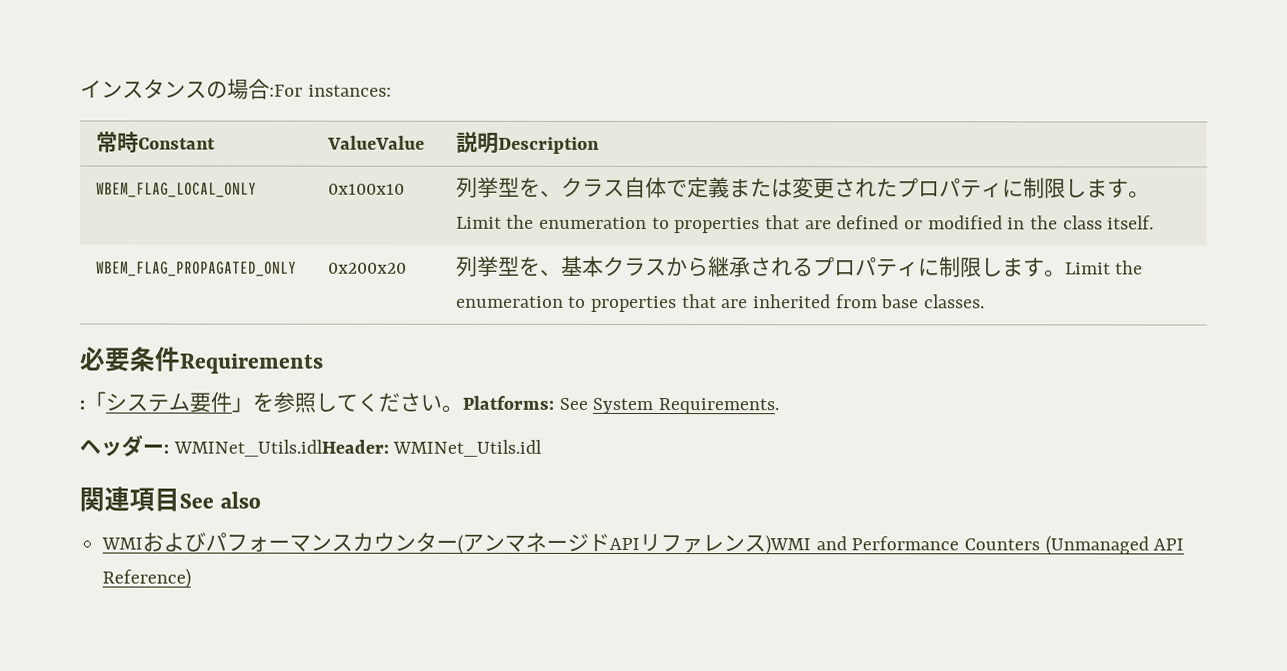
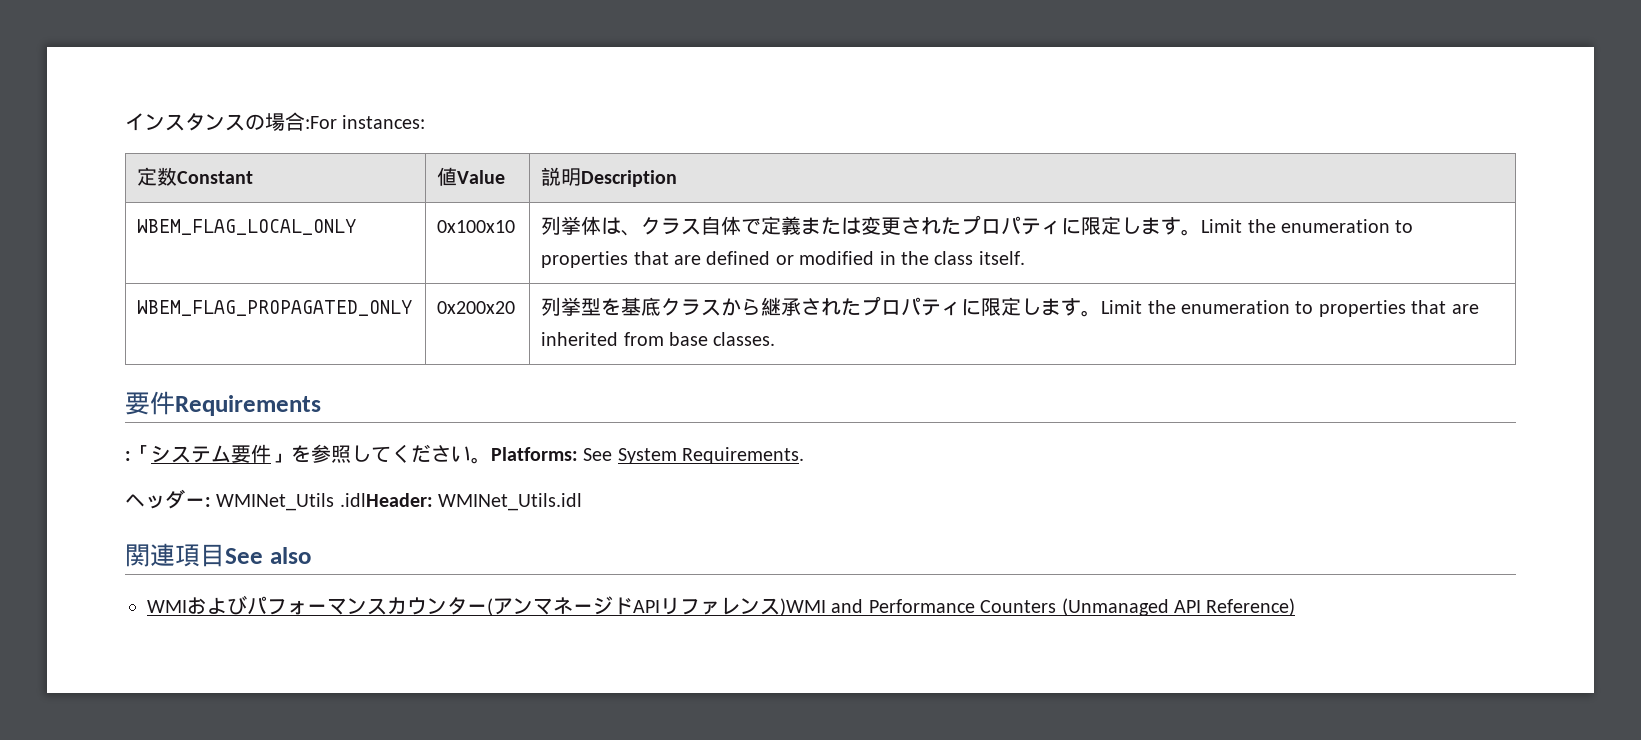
- 常時Constant | ValueValue | 説明Description
+ 定数Constant | 値Value | 説明Description
- WBEM_FLAG_LOCAL_ONLY | 0x100x10 | 列挙型を、クラス自体で定義または変更されたプロパティに制限します。Limit the enumeration to properties that are defined or modified in the class itself.
+ WBEM_FLAG_LOCAL_ONLY | 0x100x10 | 列挙体は、クラス自体で定義または変更されたプロパティに限定します。Limit the enumeration to properties that are defined or modified in the class itself.
- WBEM_FLAG_PROPAGATED_ONLY | 0x200x20 | 列挙型を、基本クラスから継承されるプロパティに制限します。Limit the enumeration to properties that are inherited from base classes.
+ WBEM_FLAG_PROPAGATED_ONLY | 0x200x20 | 列挙型を基底クラスから継承されたプロパティに限定します。Limit the enumeration to properties that are inherited from base classes.
- 必要条件Requirements
+ 要件Requirements
- ヘッダー: WMINet_Utils.idlHeader: WMINet_Utils.idl
+ ヘッダー: WMINet_Utils .idlHeader: WMINet_Utils.idl

